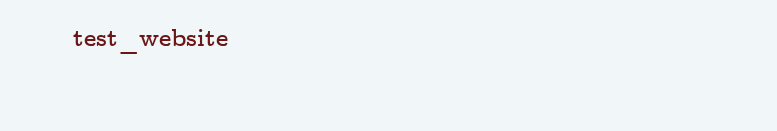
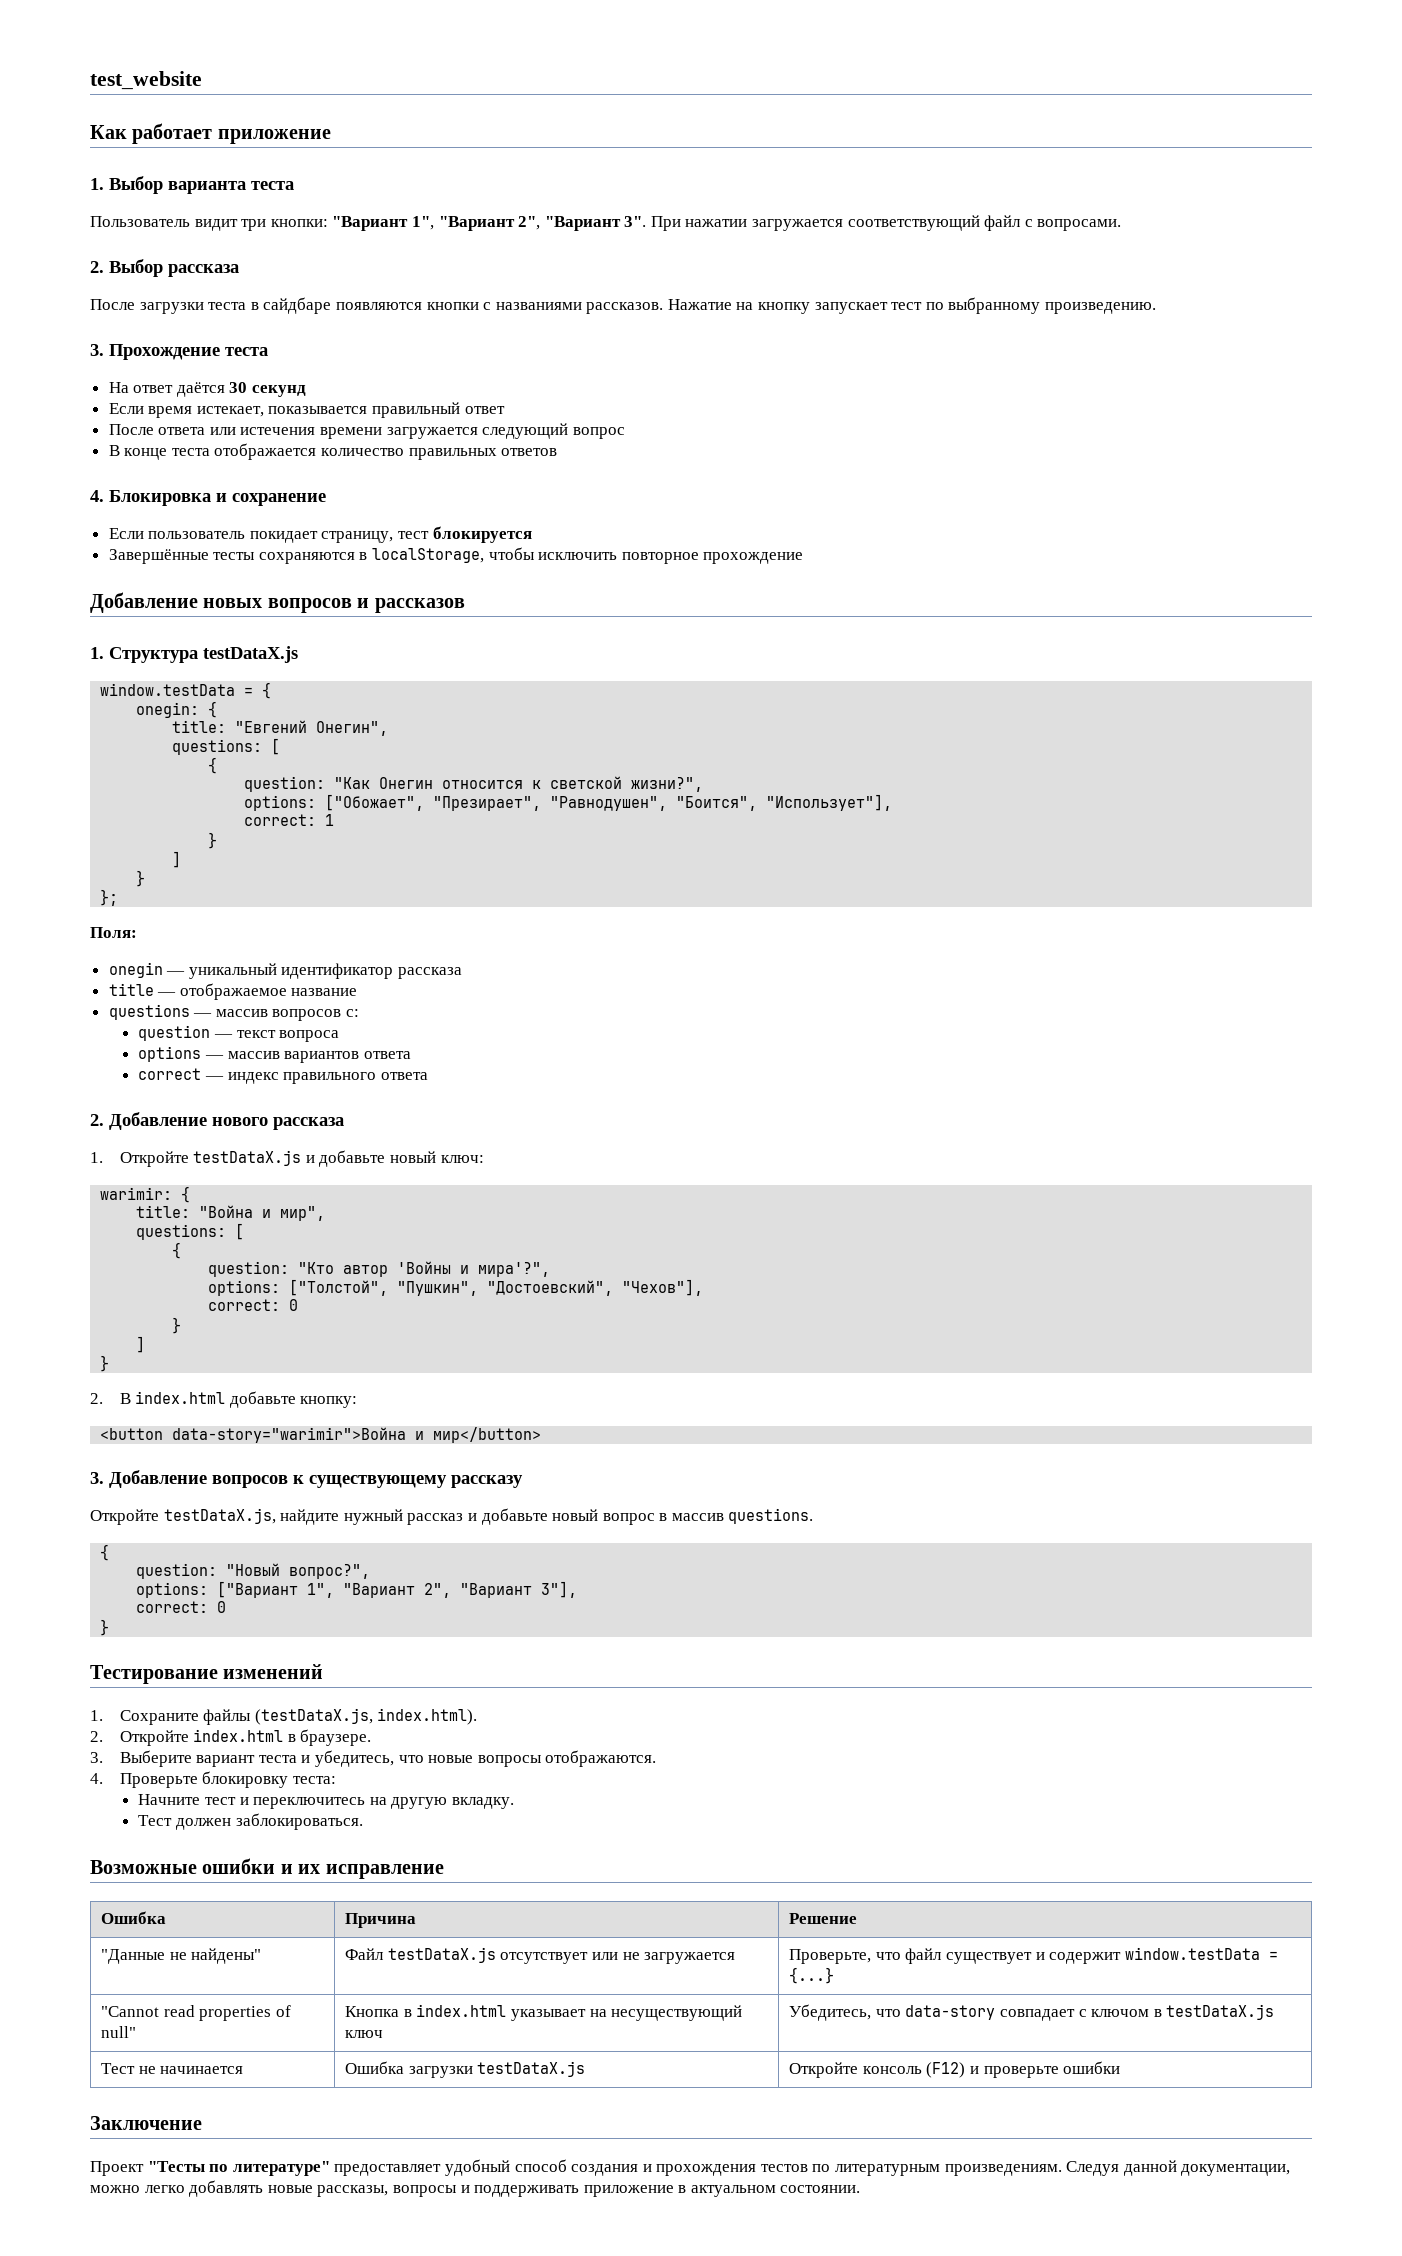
+ Как работает приложение
+ 1. Выбор варианта теста
+ Пользователь видит три кнопки: "Вариант 1", "Вариант 2", "Вариант 3". При нажатии загружается соответствующий файл с вопросами.
+ 2. Выбор рассказа
+ После загрузки теста в сайдбаре появляются кнопки с названиями рассказов. Нажатие на кнопку запускает тест по выбранному произведению.
+ 3. Прохождение теста
+ На ответ даётся 30 секунд
+ Если время истекает, показывается правильный ответ
+ После ответа или истечения времени загружается следующий вопрос
+ В конце теста отображается количество правильных ответов
+ 4. Блокировка и сохранение
+ Если пользователь покидает страницу, тест блокируется
+ Завершённые тесты сохраняются в localStorage, чтобы исключить повторное прохождение
+ Добавление новых вопросов и рассказов
+ 1. Структура testDataX.js
+ window.testData = {
+ onegin: {
+ title: "Евгений Онегин",
+ questions: [
+ {
+ question: "Как Онегин относится к светской жизни?",
+ options: ["Обожает", "Презирает", "Равнодушен", "Боится", "Использует"],
+ correct: 1
+ }
+ ]
+ }
+ };
+ Поля:
+ onegin — уникальный идентификатор рассказа
+ title — отображаемое название
+ questions — массив вопросов с:
+ question — текст вопроса
+ options — массив вариантов ответа
+ correct — индекс правильного ответа
+ 2. Добавление нового рассказа
+ 1. Откройте testDataX.js и добавьте новый ключ:
+ warimir: {
+ title: "Война и мир",
+ questions: [
+ {
+ question: "Кто автор 'Войны и мира'?",
+ options: ["Толстой", "Пушкин", "Достоевский", "Чехов"],
+ correct: 0
+ }
+ ]
+ }
+ 2. В index.html добавьте кнопку:
+ <button data-story="warimir">Война и мир</button>
+ 3. Добавление вопросов к существующему рассказу
+ Откройте testDataX.js, найдите нужный рассказ и добавьте новый вопрос в массив questions.
+ {
+ question: "Новый вопрос?",
+ options: ["Вариант 1", "Вариант 2", "Вариант 3"],
+ correct: 0
+ }
+ Тестирование изменений
+ 1. Сохраните файлы (testDataX.js, index.html).
+ 2. Откройте index.html в браузере.
+ 3. Выберите вариант теста и убедитесь, что новые вопросы отображаются.
+ 4. Проверьте блокировку теста:
+ Начните тест и переключитесь на другую вкладку.
+ Тест должен заблокироваться.
+ Возможные ошибки и их исправление
+ Ошибка | Причина | Решение
+ "Данные не найдены" | Файл testDataX.js отсутствует или не загружается | Проверьте, что файл существует и содержит window.testData = {...}
+ "Cannot read properties of null" | Кнопка в index.html указывает на несуществующий ключ | Убедитесь, что data-story совпадает с ключом в testDataX.js
+ Тест не начинается | Ошибка загрузки testDataX.js | Откройте консоль (F12) и проверьте ошибки
+ Заключение
+ Проект "Тесты по литературе" предоставляет удобный способ создания и прохождения тестов по литературным произведениям. Следуя данной документации, можно легко добавлять новые рассказы, вопросы и поддерживать приложение в актуальном состоянии.

